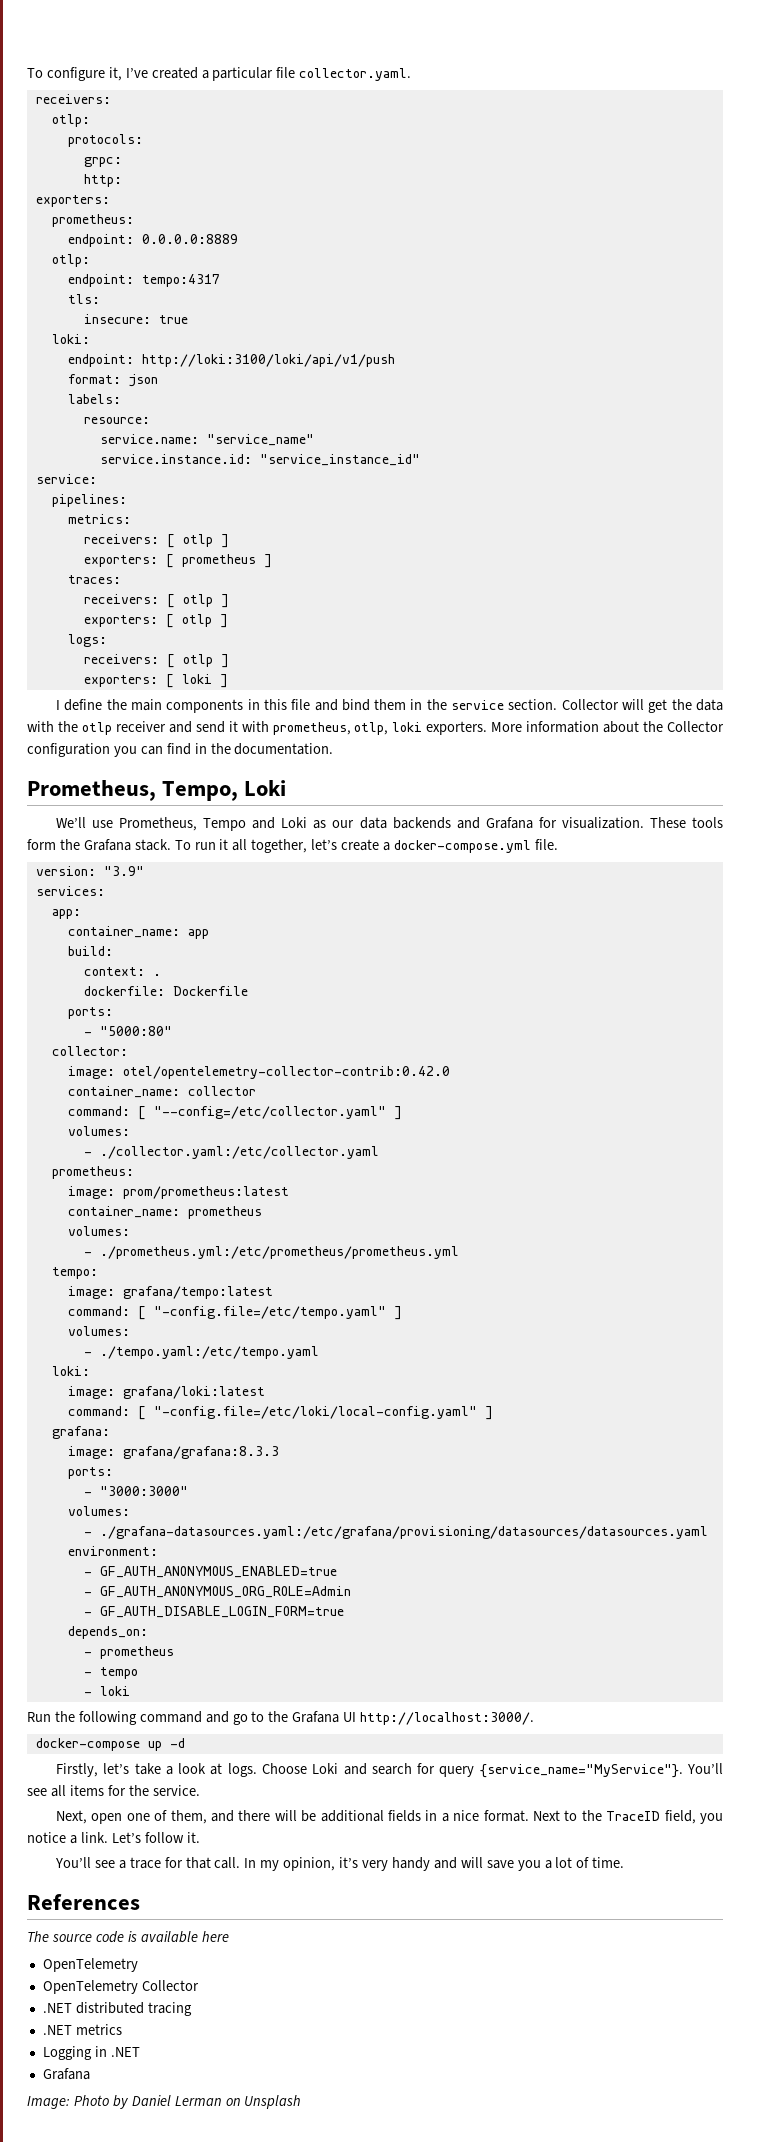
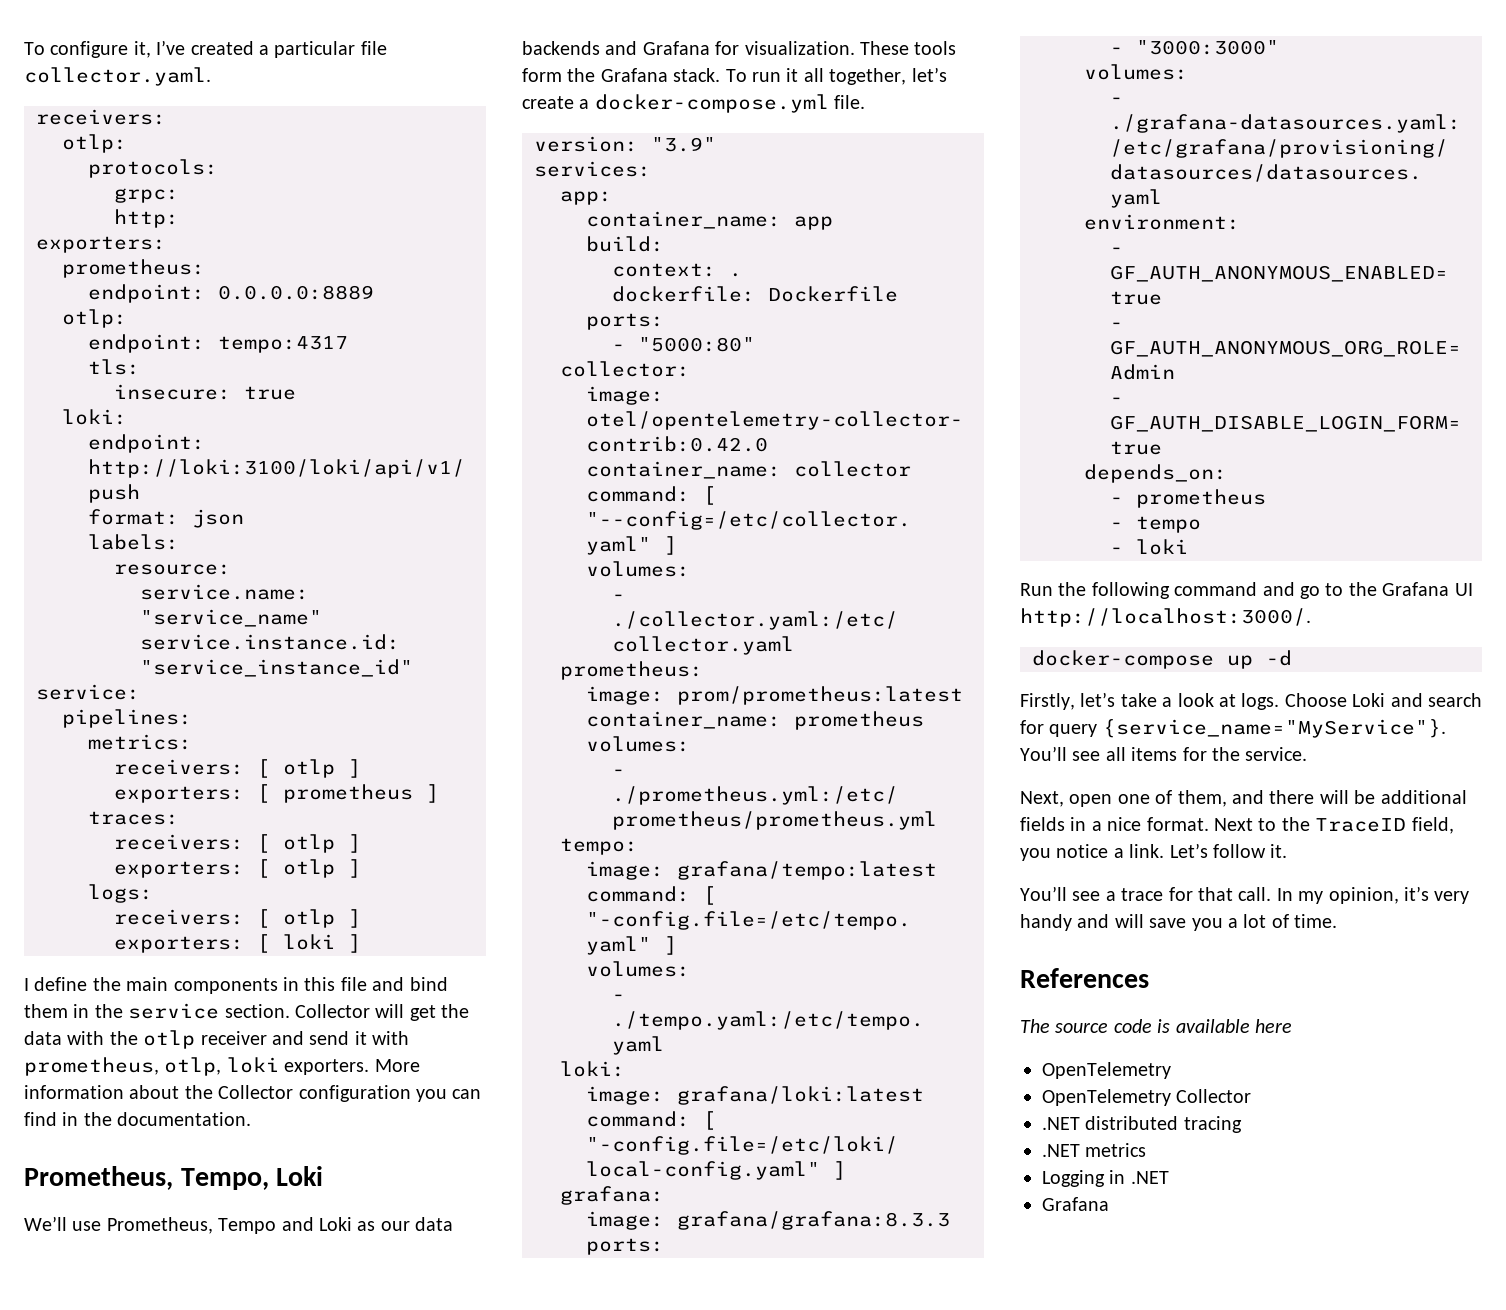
- Image: Photo by Daniel Lerman on Unsplash

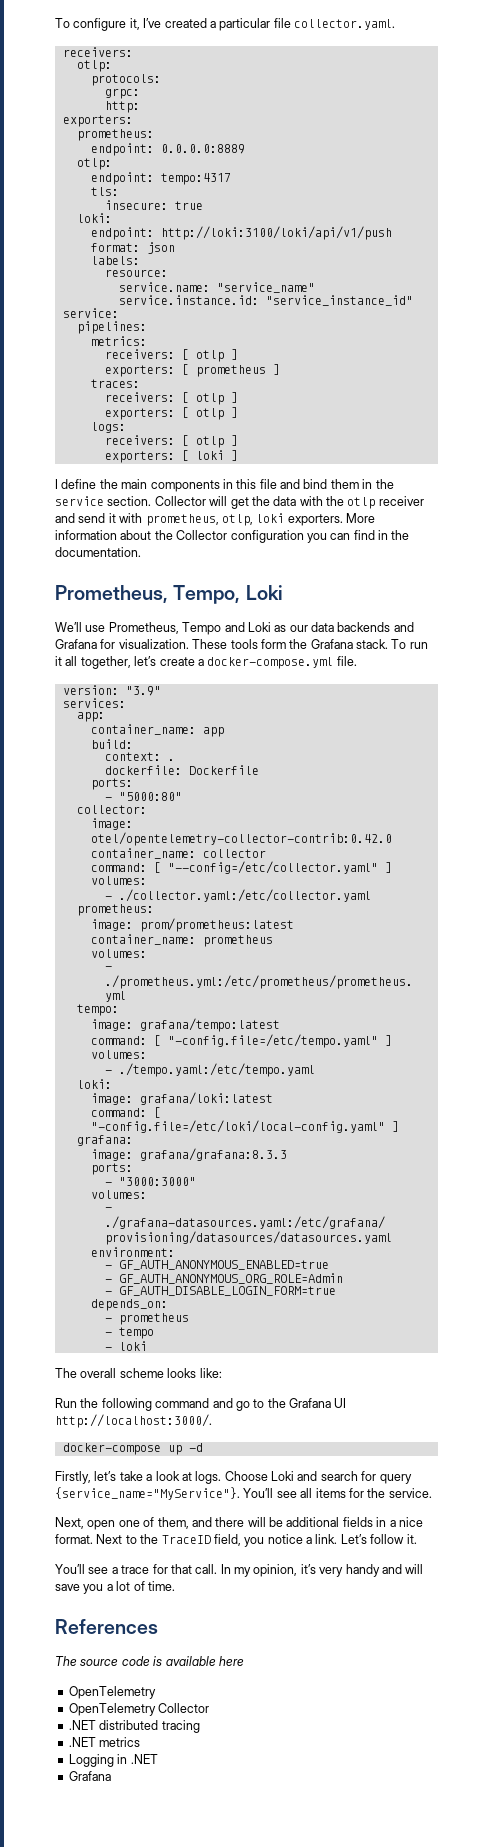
+ The overall scheme looks like:

